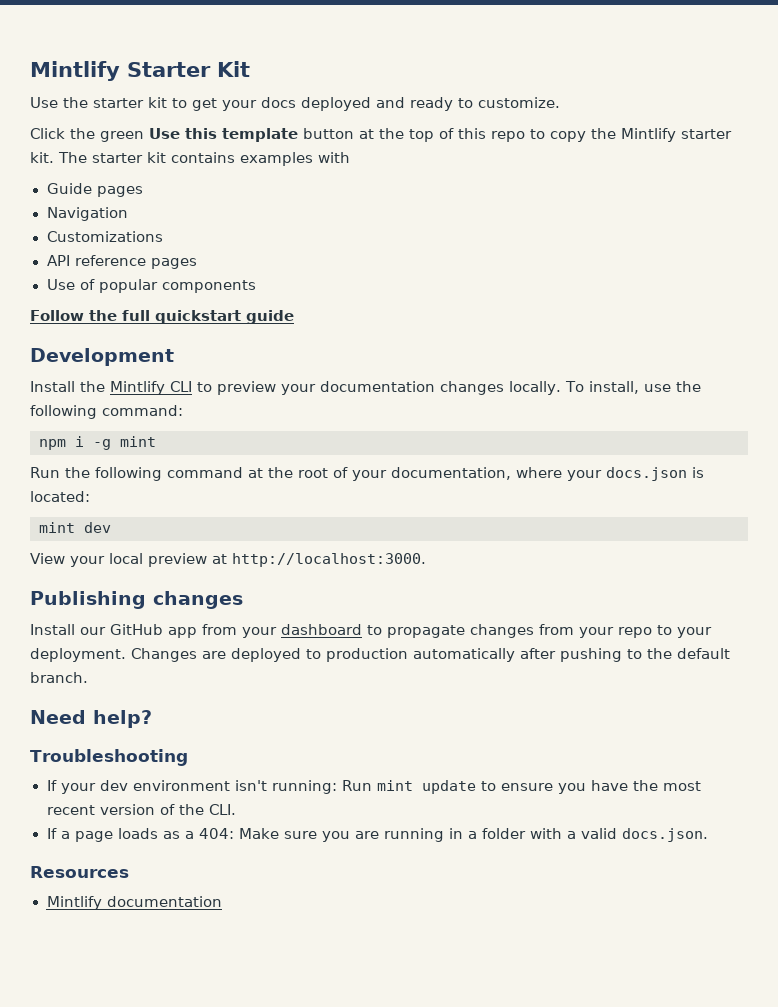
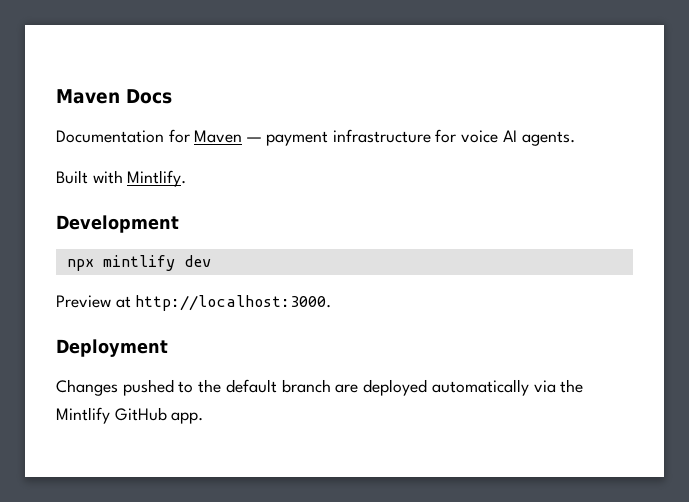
- Mintlify Starter Kit
- Use the starter kit to get your docs deployed and ready to customize.
- Click the green Use this template button at the top of this repo to copy the Mintlify starter kit. The starter kit contains examples with
- Guide pages
- Navigation
- Customizations
- API reference pages
- Use of popular components
- Follow the full quickstart guide
+ Maven Docs
+ Documentation for Maven — payment infrastructure for voice AI agents.
+ Built with Mintlify.
  Development
- Install the Mintlify CLI to preview your documentation changes locally. To install, use the following command:
- npm i -g mint
- Run the following command at the root of your documentation, where your docs.json is located:
- mint dev
- View your local preview at http://localhost:3000.
- Publishing changes
- Install our GitHub app from your dashboard to propagate changes from your repo to your deployment. Changes are deployed to production automatically after pushing to the default branch.
- Need help?
- Troubleshooting
- If your dev environment isn't running: Run mint update to ensure you have the most recent version of the CLI.
- If a page loads as a 404: Make sure you are running in a folder with a valid docs.json.
- Resources
- Mintlify documentation
+ npx mintlify dev
+ Preview at http://localhost:3000.
+ Deployment
+ Changes pushed to the default branch are deployed automatically via the Mintlify GitHub app.

